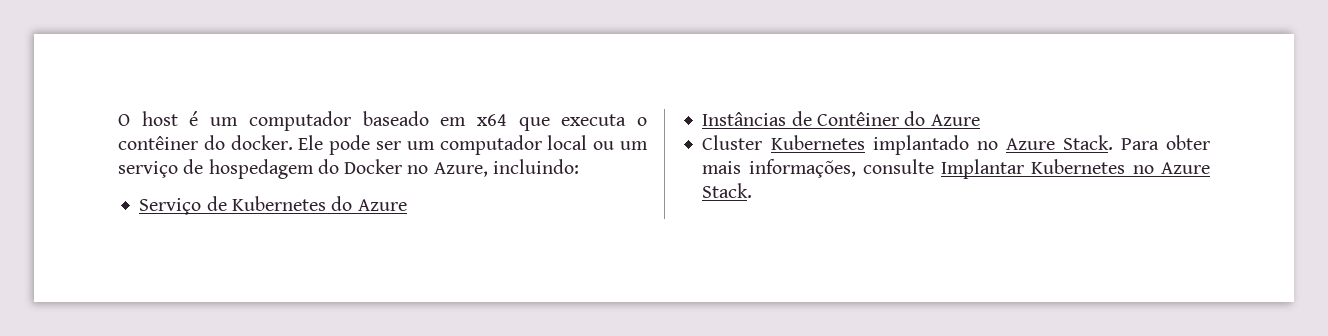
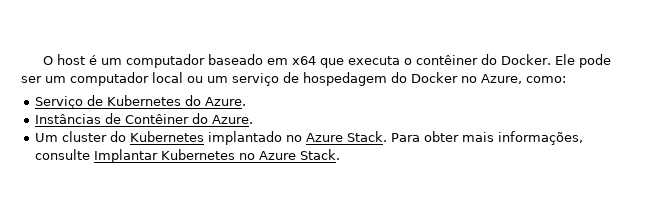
- O host é um computador baseado em x64 que executa o contêiner do docker.
+ O host é um computador baseado em x64 que executa o contêiner do Docker.
- Ele pode ser um computador local ou um serviço de hospedagem do Docker no Azure, incluindo:
+ Ele pode ser um computador local ou um serviço de hospedagem do Docker no Azure, como:
- Serviço de Kubernetes do Azure
+ Serviço de Kubernetes do Azure.
- Instâncias de Contêiner do Azure
- Cluster Kubernetes implantado no Azure Stack.
+ Instâncias de Contêiner do Azure.
+ Um cluster do Kubernetes implantado no Azure Stack.

